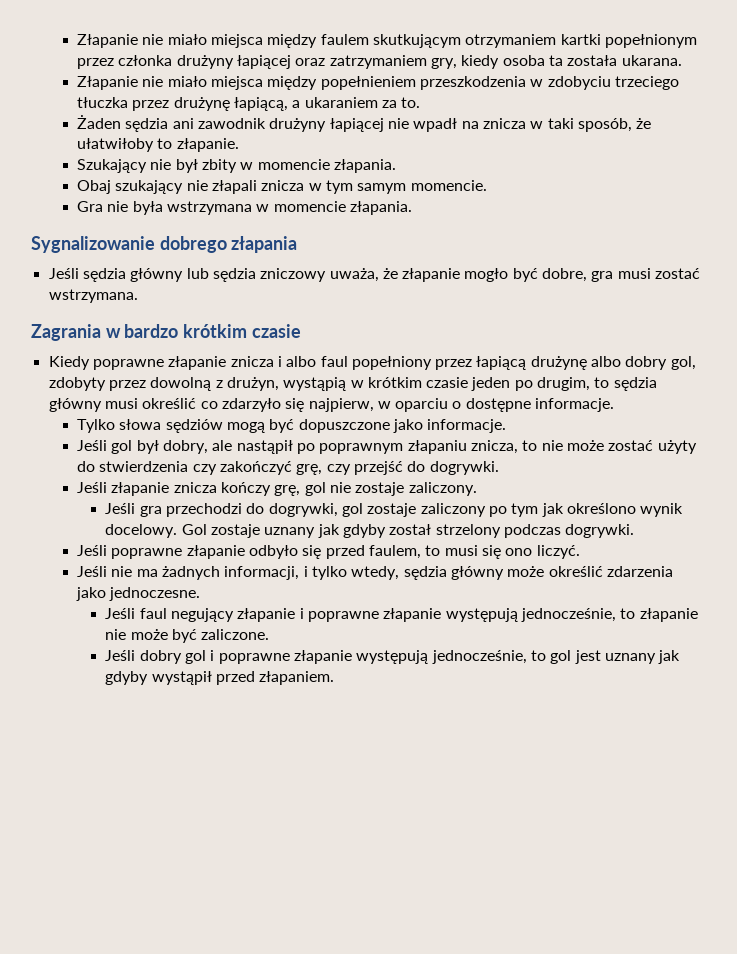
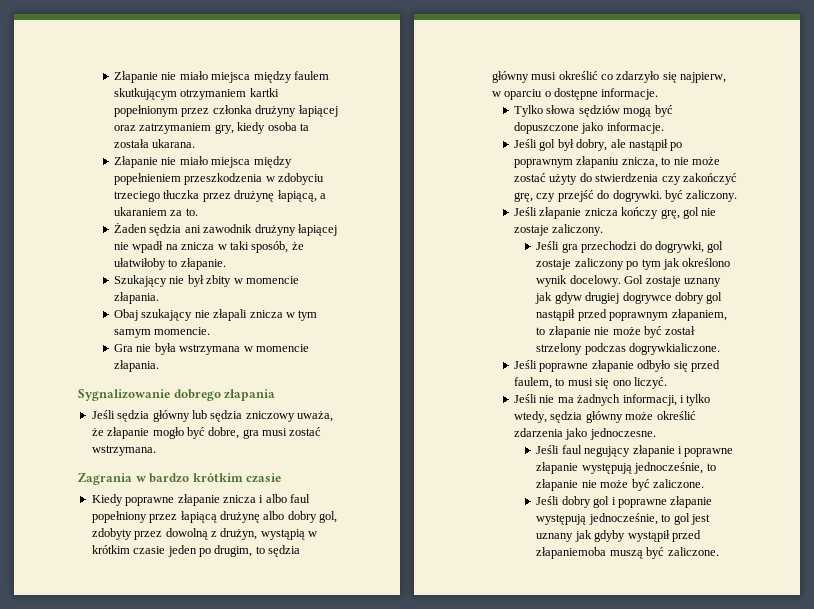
- Jeśli gol był dobry, ale nastąpił po poprawnym złapaniu znicza, to nie może zostać użyty do stwierdzenia czy zakończyć grę, czy przejść do dogrywki.
+ Jeśli gol był dobry, ale nastąpił po poprawnym złapaniu znicza, to nie może zostać użyty do stwierdzenia czy zakończyć grę, czy przejść do dogrywki. być zaliczony.
- Gol zostaje uznany jak gdyby został strzelony podczas dogrywki.
+ Gol zostaje uznany jak gdyw drugiej dogrywce dobry gol nastąpił przed poprawnym złapaniem, to złapanie nie może być został strzelony podczas dogrywkialiczone.
- Jeśli dobry gol i poprawne złapanie występują jednocześnie, to gol jest uznany jak gdyby wystąpił przed złapaniem.
+ Jeśli dobry gol i poprawne złapanie występują jednocześnie, to gol jest uznany jak gdyby wystąpił przed złapaniemoba muszą być zaliczone.

